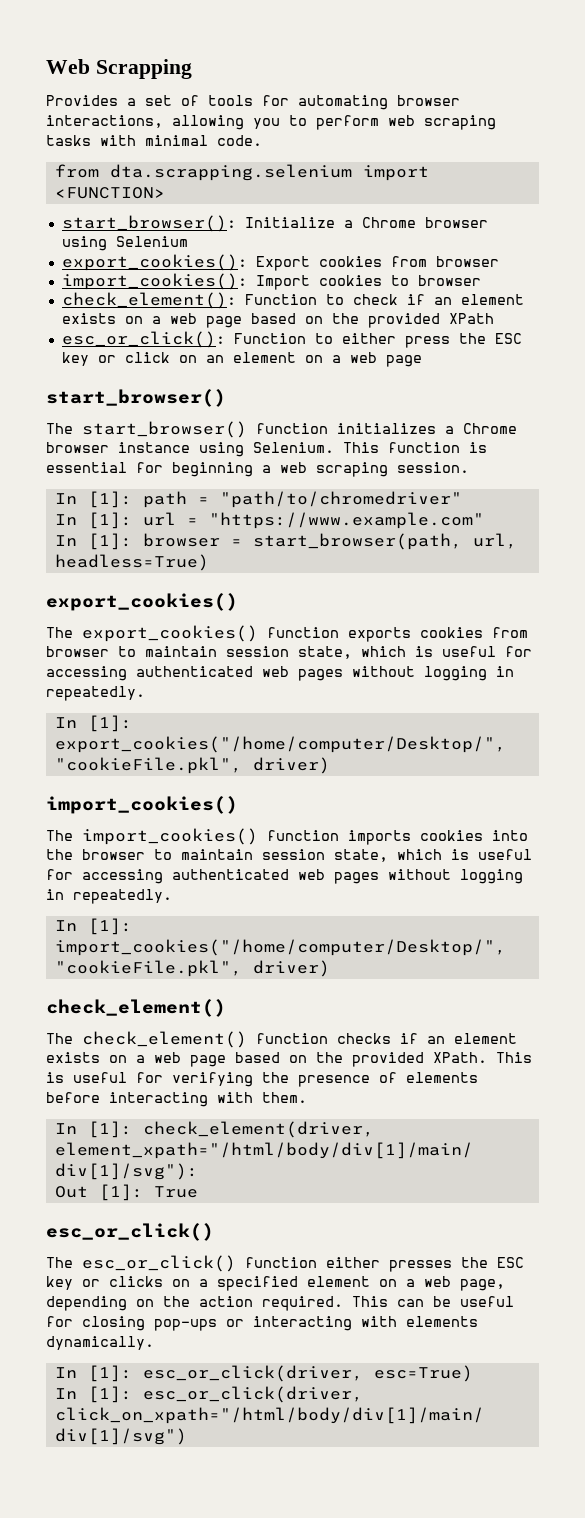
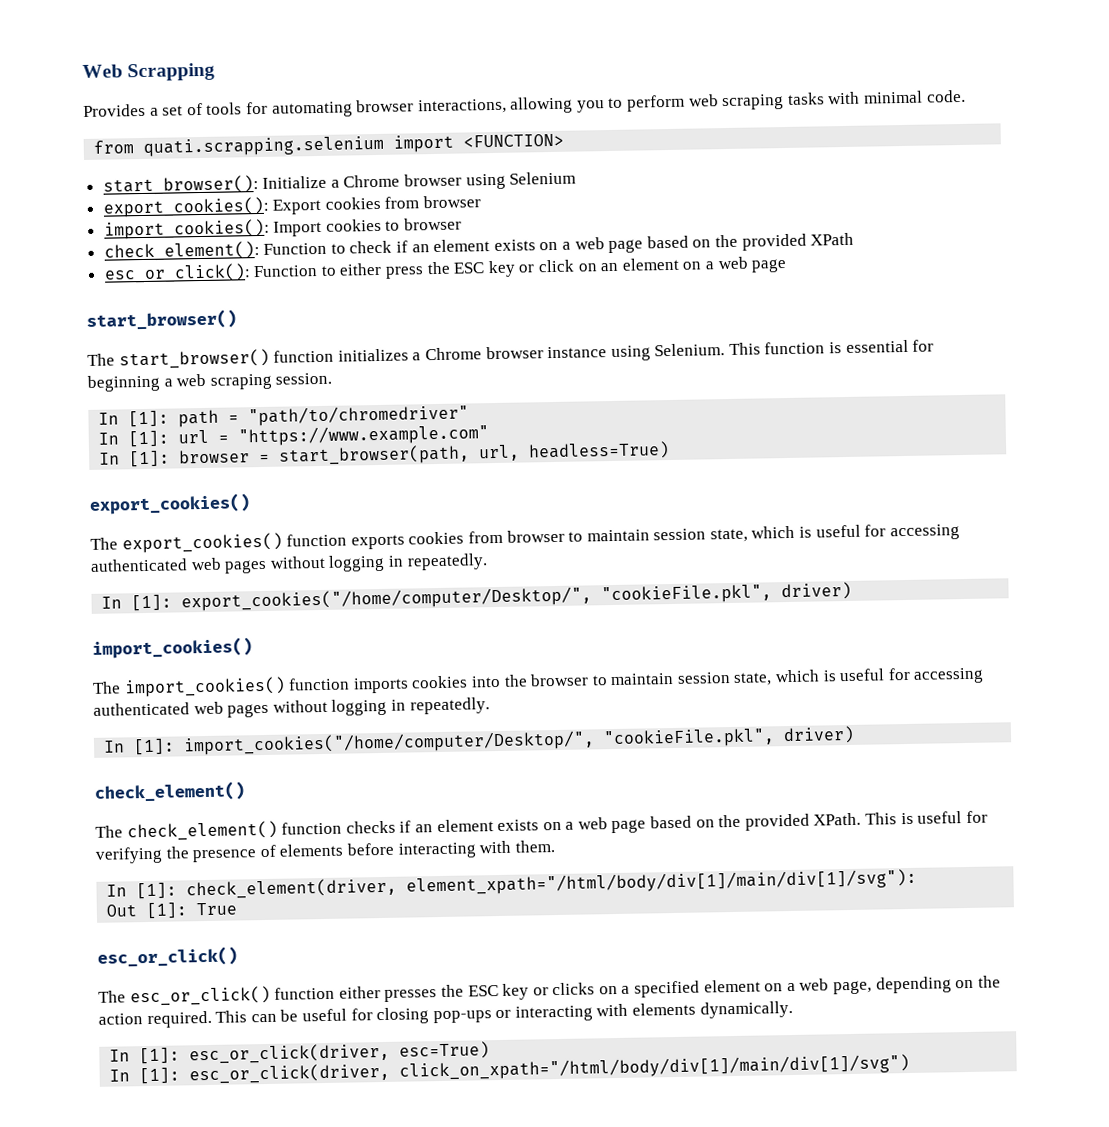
- from dta.scrapping.selenium import <FUNCTION>
+ from quati.scrapping.selenium import <FUNCTION>

